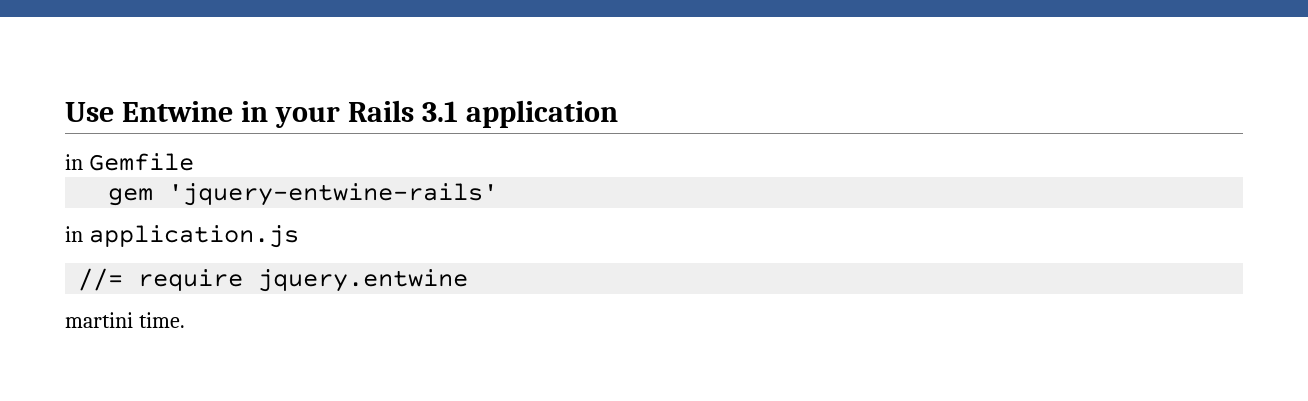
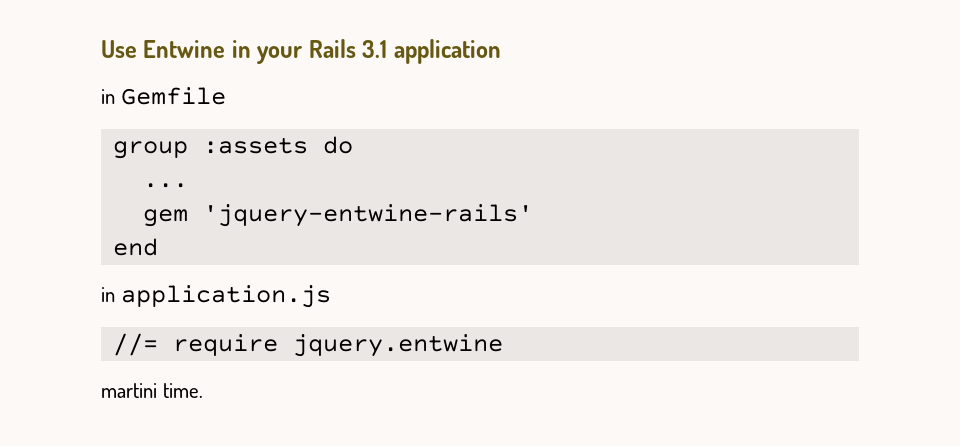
+ group :assets do
+ ...
+ end

